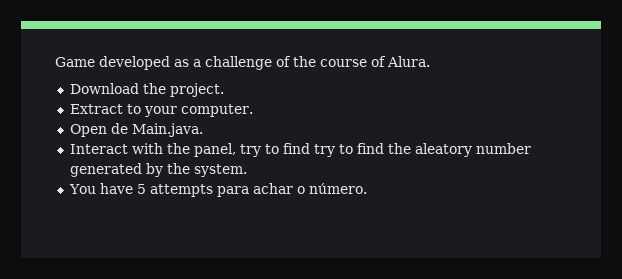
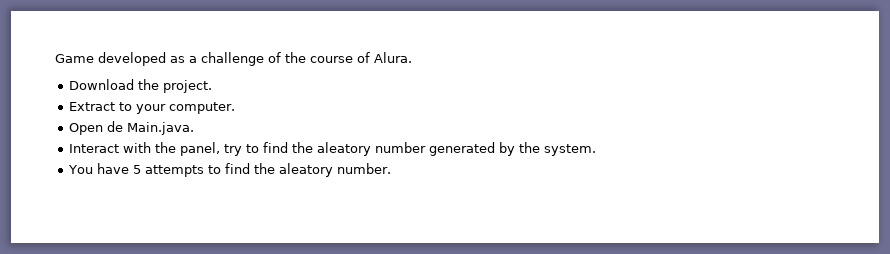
- Interact with the panel, try to find try to find the aleatory number generated by the system.
+ Interact with the panel, try to find the aleatory number generated by the system.
- You have 5 attempts para achar o número.
+ You have 5 attempts to find the aleatory number.

